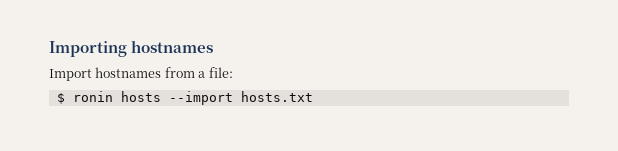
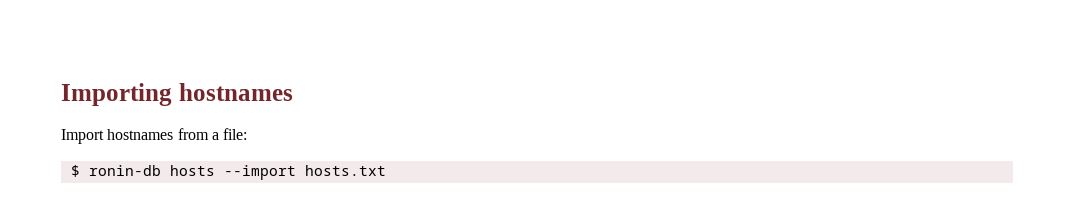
- $ ronin hosts --import hosts.txt
+ $ ronin-db hosts --import hosts.txt

